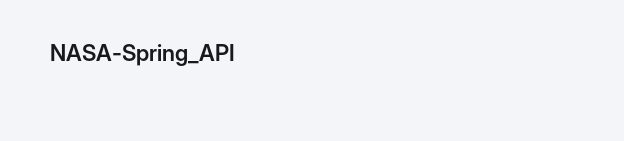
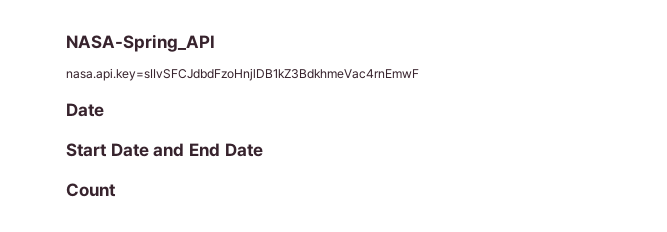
+ nasa.api.key=sIIvSFCJdbdFzoHnjlDB1kZ3BdkhmeVac4rnEmwF
+ Date
+ Start Date and End Date
+ Count

